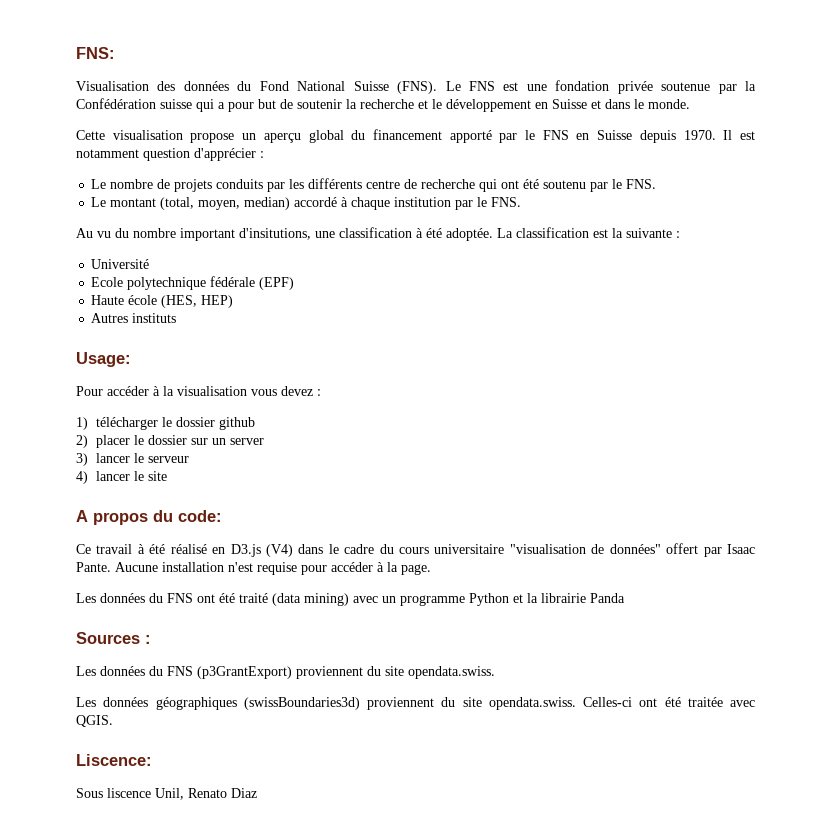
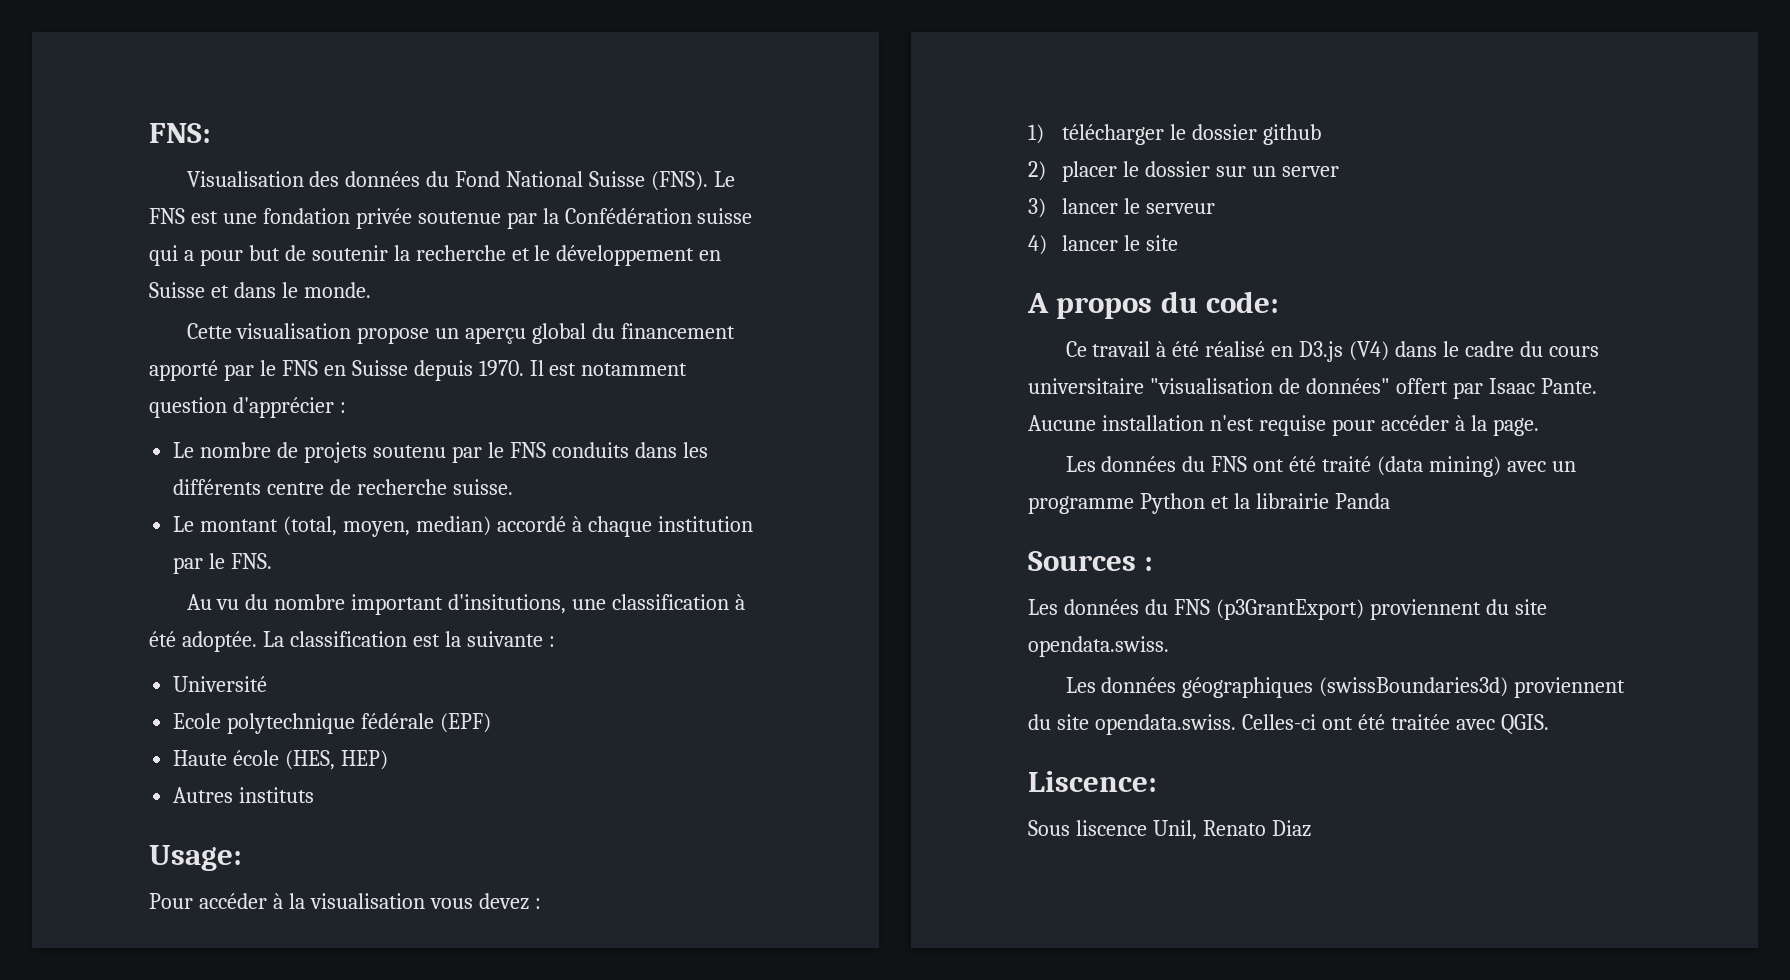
- Le nombre de projets conduits par les différents centre de recherche qui ont été soutenu par le FNS.
+ Le nombre de projets soutenu par le FNS conduits dans les différents centre de recherche suisse.

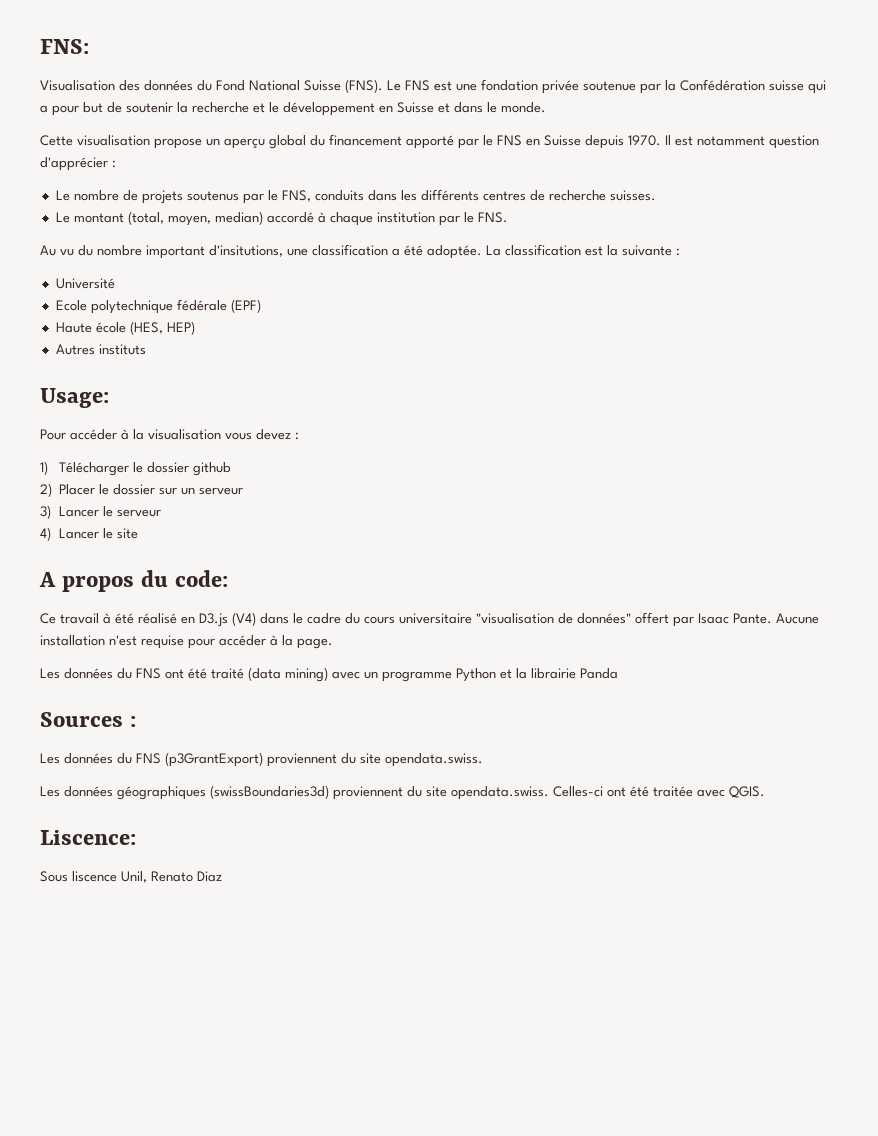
- Le nombre de projets soutenu par le FNS conduits dans les différents centre de recherche suisse.
+ Le nombre de projets soutenus par le FNS, conduits dans les différents centres de recherche suisses.
- Au vu du nombre important d'insitutions, une classification à été adoptée.
+ Au vu du nombre important d'insitutions, une classification a été adoptée.
- 1) télécharger le dossier github
+ 1) Télécharger le dossier github
- 2) placer le dossier sur un server
+ 2) Placer le dossier sur un serveur
- 3) lancer le serveur
+ 3) Lancer le serveur
- 4) lancer le site
+ 4) Lancer le site

